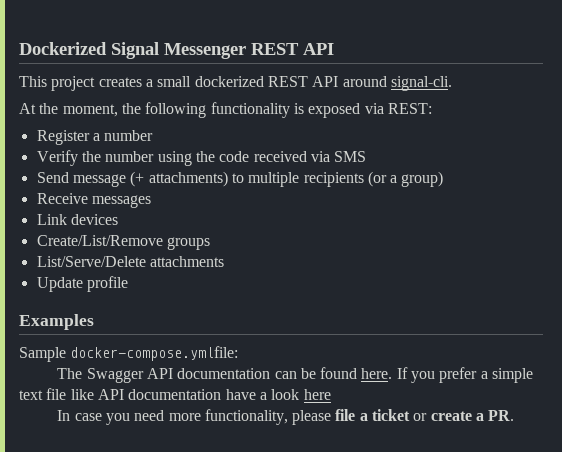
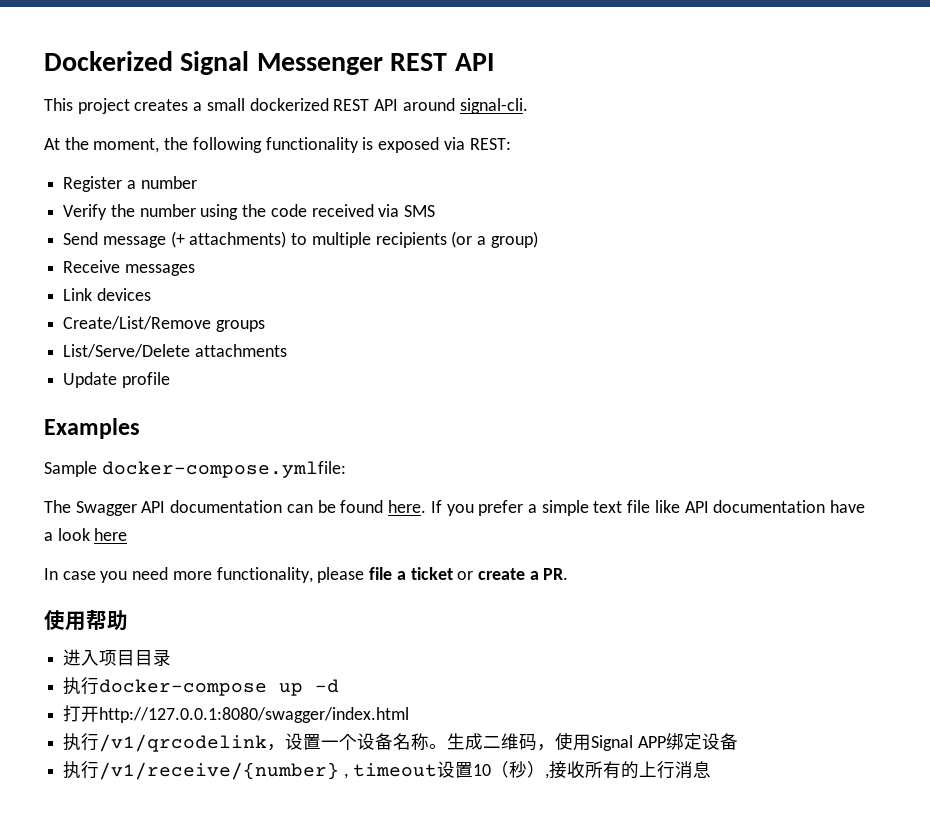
+ 使用帮助
+ 进入项目目录
+ 执行docker-compose up -d
+ 打开http://127.0.0.1:8080/swagger/index.html
+ 执行/v1/qrcodelink，设置一个设备名称。生成二维码，使用Signal APP绑定设备
+ 执行/v1/receive/{number} , timeout设置10（秒）,接收所有的上行消息

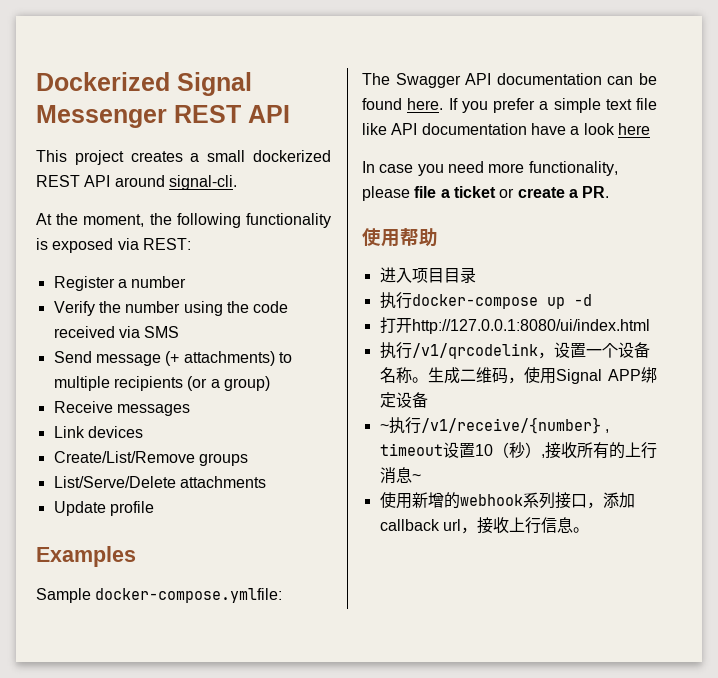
- 打开http://127.0.0.1:8080/swagger/index.html
+ 打开http://127.0.0.1:8080/ui/index.html
- 执行/v1/receive/{number} , timeout设置10（秒）,接收所有的上行消息
+ ~执行/v1/receive/{number} , timeout设置10（秒）,接收所有的上行消息~
+ 使用新增的webhook系列接口，添加callback url，接收上行信息。

